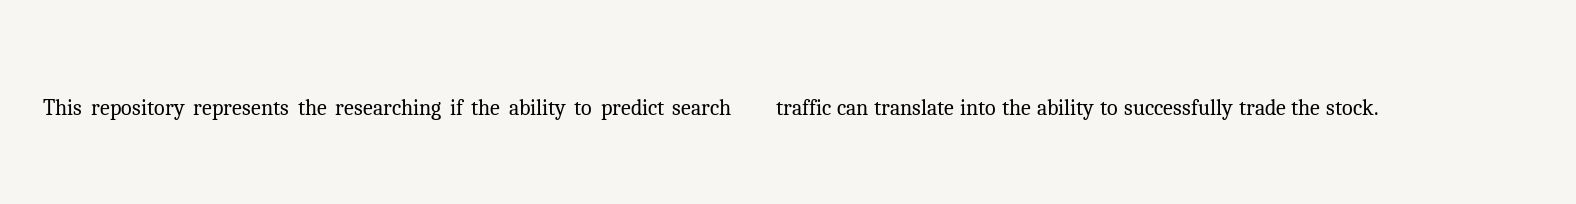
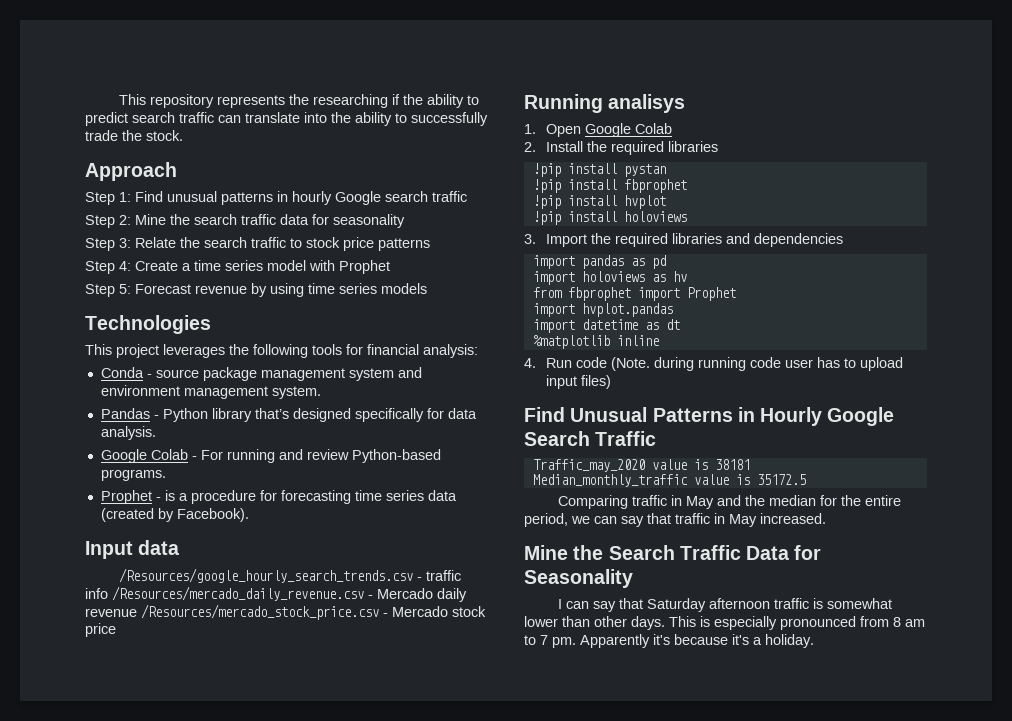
+ Approach
+ Step 1: Find unusual patterns in hourly Google search traffic
+ Step 2: Mine the search traffic data for seasonality
+ Step 3: Relate the search traffic to stock price patterns
+ Step 4: Create a time series model with Prophet
+ Step 5: Forecast revenue by using time series models
+ Technologies
+ This project leverages the following tools for financial analysis:
+ Conda - source package management system and environment management system.
+ Pandas - Python library that’s designed specifically for data analysis.
+ Google Colab - For running and review Python-based programs.
+ Prophet - is a procedure for forecasting time series data (created by Facebook).
+ Input data
+ /Resources/google_hourly_search_trends.csv - traffic info /Resources/mercado_daily_revenue.csv - Mercado daily revenue /Resources/mercado_stock_price.csv - Mercado stock price
+ Running analisys
+ 1. Open Google Colab
+ 2. Install the required libraries
+ !pip install pystan
+ !pip install fbprophet
+ !pip install hvplot
+ !pip install holoviews
+ 3. Import the required libraries and dependencies
+ import pandas as pd
+ import holoviews as hv
+ from fbprophet import Prophet
+ import hvplot.pandas
+ import datetime as dt
+ %matplotlib inline
+ 4. Run code (Note. during running code user has to upload input files)
+ Find Unusual Patterns in Hourly Google Search Traffic
+ Traffic_may_2020 value is 38181
+ Median_monthly_traffic value is 35172.5
+ Comparing traffic in May and the median for the entire period, we can say that traffic in May increased.
+ Mine the Search Traffic Data for Seasonality
+ I can say that Saturday afternoon traffic is somewhat lower than other days. This is especially pronounced from 8 am to 7 pm. Apparently it's because it's a holiday.

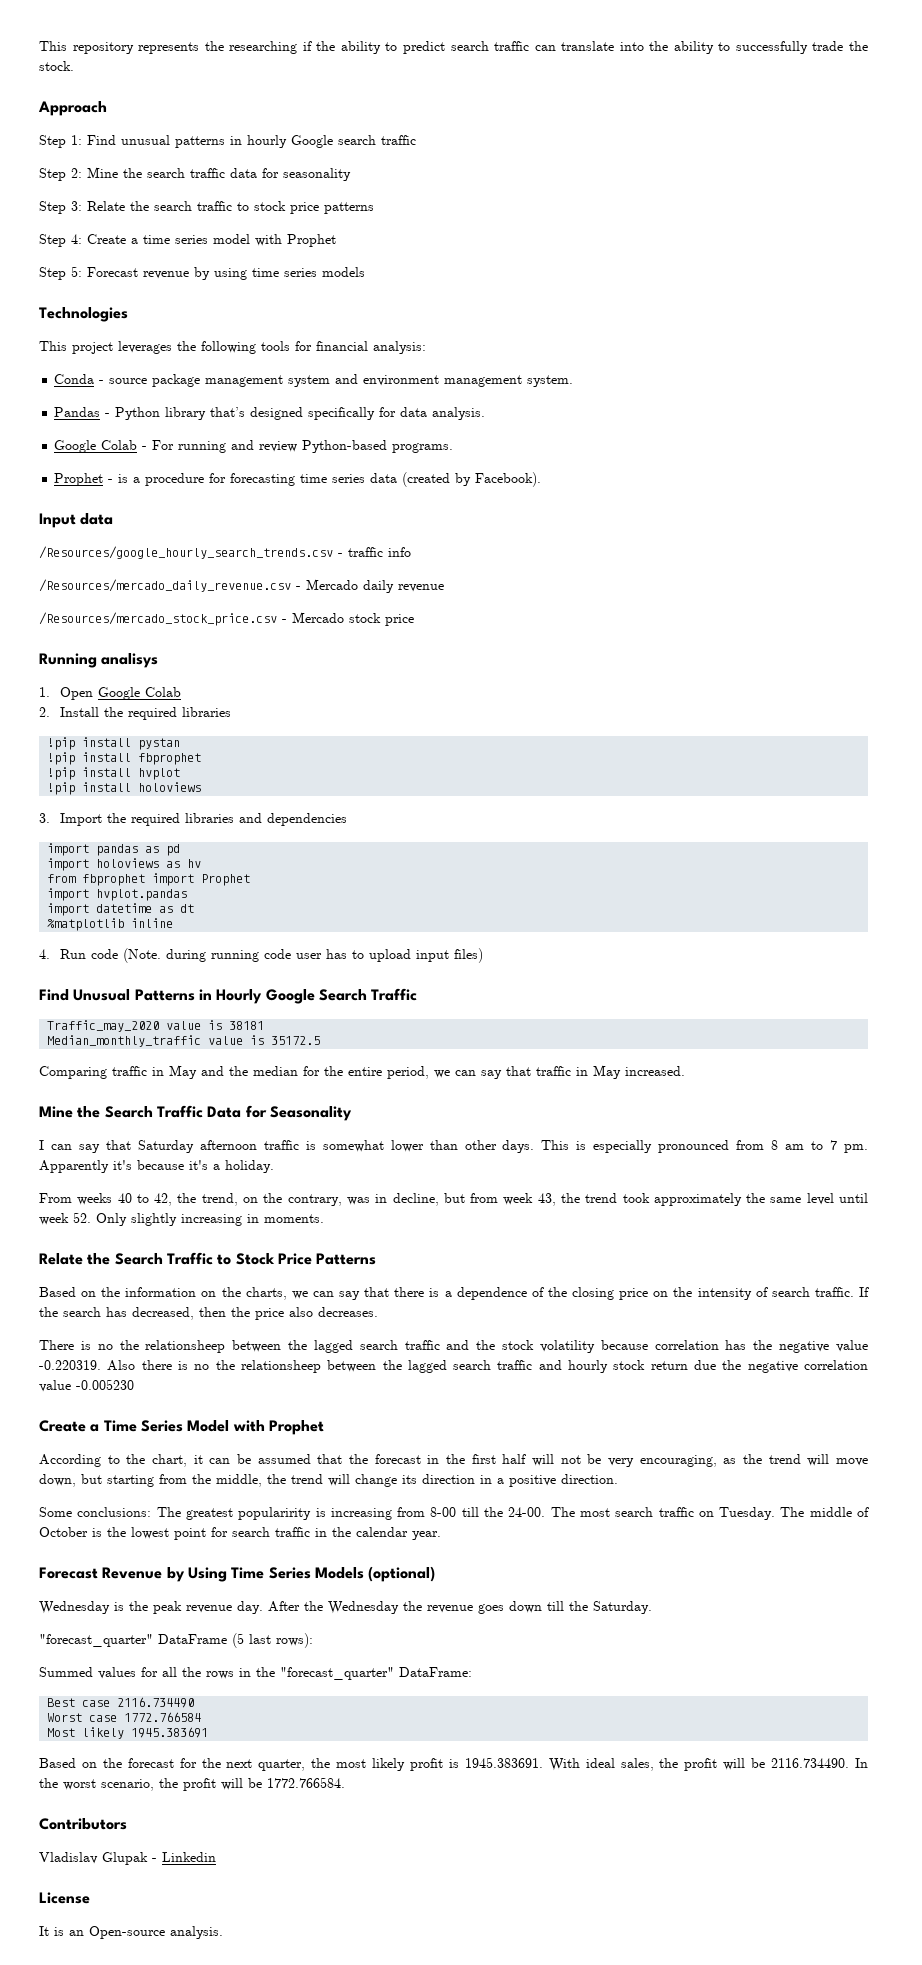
- /Resources/google_hourly_search_trends.csv - traffic info /Resources/mercado_daily_revenue.csv - Mercado daily revenue /Resources/mercado_stock_price.csv - Mercado stock price
+ /Resources/google_hourly_search_trends.csv - traffic info
+ /Resources/mercado_daily_revenue.csv - Mercado daily revenue
+ /Resources/mercado_stock_price.csv - Mercado stock price
+ From weeks 40 to 42, the trend, on the contrary, was in decline, but from week 43, the trend took approximately the same level until week 52. Only slightly increasing in moments.
+ Relate the Search Traffic to Stock Price Patterns
+ Based on the information on the charts, we can say that there is a dependence of the closing price on the intensity of search traffic. If the search has decreased, then the price also decreases.
+ There is no the relationsheep between the lagged search traffic and the stock volatility because correlation has the negative value -0.220319. Also there is no the relationsheep between the lagged search traffic and hourly stock return due the negative correlation value -0.005230
+ Create a Time Series Model with Prophet
+ According to the chart, it can be assumed that the forecast in the first half will not be very encouraging, as the trend will move down, but starting from the middle, the trend will change its direction in a positive direction.
+ Some conclusions: The greatest popularirity is increasing from 8-00 till the 24-00. The most search traffic on Tuesday. The middle of October is the lowest point for search traffic in the calendar year.
+ Forecast Revenue by Using Time Series Models (optional)
+ Wednesday is the peak revenue day. After the Wednesday the revenue goes down till the Saturday.
+ "forecast_quarter" DataFrame (5 last rows):
+ Summed values for all the rows in the "forecast_quarter" DataFrame:
+ Best case 2116.734490
+ Worst case 1772.766584
+ Most likely 1945.383691
+ Based on the forecast for the next quarter, the most likely profit is 1945.383691. With ideal sales, the profit will be 2116.734490. In the worst scenario, the profit will be 1772.766584.
+ Contributors
+ Vladislav Glupak - Linkedin
+ License
+ It is an Open-source analysis.

